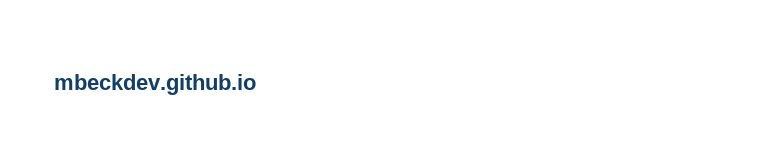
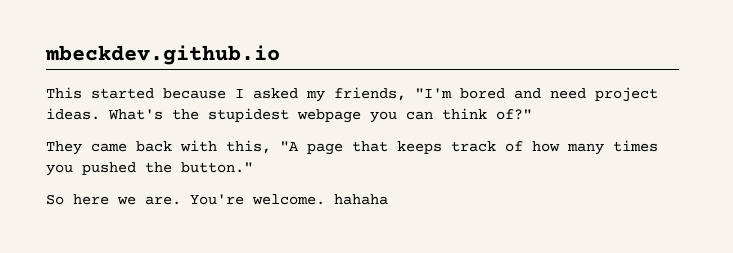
+ This started because I asked my friends, "I'm bored and need project ideas. What's the stupidest webpage you can think of?"
+ They came back with this, "A page that keeps track of how many times you pushed the button."
+ So here we are. You're welcome. hahaha

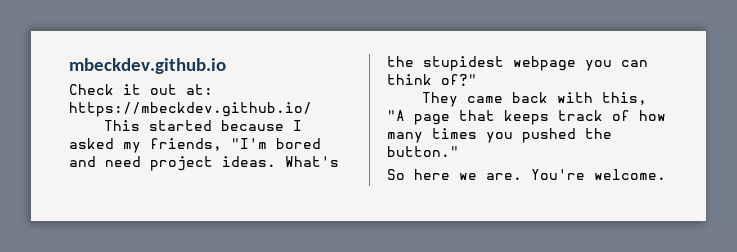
+ Check it out at: https://mbeckdev.github.io/
- You're welcome. hahaha
+ You're welcome.

